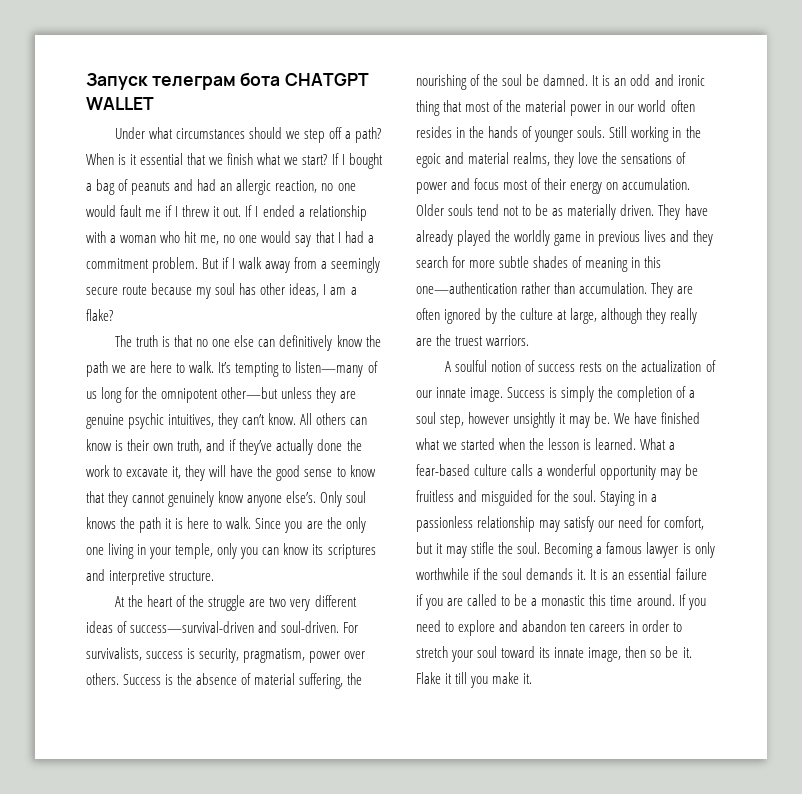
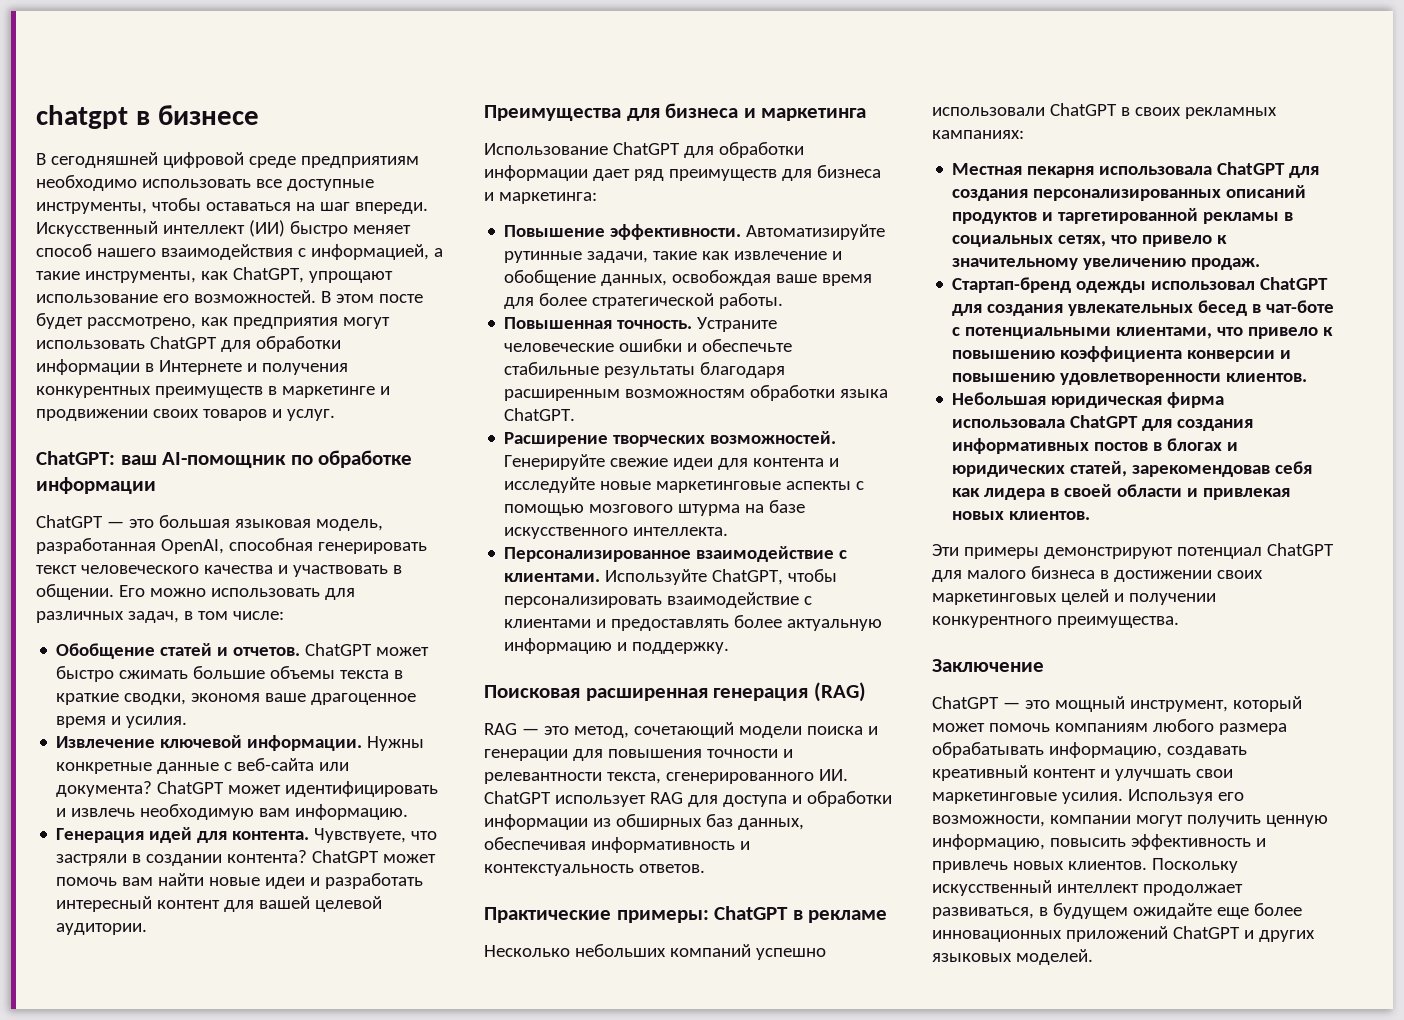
- Запуск телеграм бота CHATGPT WALLET
- Under what circumstances should we step off a path? When is it essential that we finish what we start? If I bought a bag of peanuts and had an allergic reaction, no one would fault me if I threw it out. If I ended a relationship with a woman who hit me, no one would say that I had a commitment problem. But if I walk away from a seemingly secure route because my soul has other ideas, I am a flake?
- The truth is that no one else can definitively know the path we are here to walk. It’s tempting to listen—many of us long for the omnipotent other—but unless they are genuine psychic intuitives, they can’t know. All others can know is their own truth, and if they’ve actually done the work to excavate it, they will have the good sense to know that they cannot genuinely know anyone else’s. Only soul knows the path it is here to walk. Since you are the only one living in your temple, only you can know its scriptures and interpretive structure.
- At the heart of the struggle are two very different ideas of success—survival-driven and soul-driven. For survivalists, success is security, pragmatism, power over others. Success is the absence of material suffering, the nourishing of the soul be damned. It is an odd and ironic thing that most of the material power in our world often resides in the hands of younger souls. Still working in the egoic and material realms, they love the sensations of power and focus most of their energy on accumulation. Older souls tend not to be as materially driven. They have already played the worldly game in previous lives and they search for more subtle shades of meaning in this one—authentication rather than accumulation. They are often ignored by the culture at large, although they really are the truest warriors.
- A soulful notion of success rests on the actualization of our innate image. Success is simply the completion of a soul step, however unsightly it may be. We have finished what we started when the lesson is learned. What a fear-based culture calls a wonderful opportunity may be fruitless and misguided for the soul. Staying in a passionless relationship may satisfy our need for comfort, but it may stifle the soul. Becoming a famous lawyer is only worthwhile if the soul demands it. It is an essential failure if you are called to be a monastic this time around. If you need to explore and abandon ten careers in order to stretch your soul toward its innate image, then so be it. Flake it till you make it.
+ chatgpt в бизнесе
+ В сегодняшней цифровой среде предприятиям необходимо использовать все доступные инструменты, чтобы оставаться на шаг впереди. Искусственный интеллект (ИИ) быстро меняет способ нашего взаимодействия с информацией, а такие инструменты, как ChatGPT, упрощают использование его возможностей. В этом посте будет рассмотрено, как предприятия могут использовать ChatGPT для обработки информации в Интернете и получения конкурентных преимуществ в маркетинге и продвижении своих товаров и услуг.
+ ChatGPT: ваш AI-помощник по обработке информации
+ ChatGPT — это большая языковая модель, разработанная OpenAI, способная генерировать текст человеческого качества и участвовать в общении. Его можно использовать для различных задач, в том числе:
+ Обобщение статей и отчетов. ChatGPT может быстро сжимать большие объемы текста в краткие сводки, экономя ваше драгоценное время и усилия.
+ Извлечение ключевой информации. Нужны конкретные данные с веб-сайта или документа? ChatGPT может идентифицировать и извлечь необходимую вам информацию.
+ Генерация идей для контента. Чувствуете, что застряли в создании контента? ChatGPT может помочь вам найти новые идеи и разработать интересный контент для вашей целевой аудитории.
+ Преимущества для бизнеса и маркетинга
+ Использование ChatGPT для обработки информации дает ряд преимуществ для бизнеса и маркетинга:
+ Повышение эффективности. Автоматизируйте рутинные задачи, такие как извлечение и обобщение данных, освобождая ваше время для более стратегической работы.
+ Повышенная точность. Устраните человеческие ошибки и обеспечьте стабильные результаты благодаря расширенным возможностям обработки языка ChatGPT.
+ Расширение творческих возможностей. Генерируйте свежие идеи для контента и исследуйте новые маркетинговые аспекты с помощью мозгового штурма на базе искусственного интеллекта.
+ Персонализированное взаимодействие с клиентами. Используйте ChatGPT, чтобы персонализировать взаимодействие с клиентами и предоставлять более актуальную информацию и поддержку.
+ Поисковая расширенная генерация (RAG)
+ RAG — это метод, сочетающий модели поиска и генерации для повышения точности и релевантности текста, сгенерированного ИИ. ChatGPT использует RAG для доступа и обработки информации из обширных баз данных, обеспечивая информативность и контекстуальность ответов.
+ Практические примеры: ChatGPT в рекламе
+ Несколько небольших компаний успешно использовали ChatGPT в своих рекламных кампаниях:
+ Местная пекарня использовала ChatGPT для создания персонализированных описаний продуктов и таргетированной рекламы в социальных сетях, что привело к значительному увеличению продаж.
+ Стартап-бренд одежды использовал ChatGPT для создания увлекательных бесед в чат-боте с потенциальными клиентами, что привело к повышению коэффициента конверсии и повышению удовлетворенности клиентов.
+ Небольшая юридическая фирма использовала ChatGPT для создания информативных постов в блогах и юридических статей, зарекомендовав себя как лидера в своей области и привлекая новых клиентов.
+ Эти примеры демонстрируют потенциал ChatGPT для малого бизнеса в достижении своих маркетинговых целей и получении конкурентного преимущества.
+ Заключение
+ ChatGPT — это мощный инструмент, который может помочь компаниям любого размера обрабатывать информацию, создавать креативный контент и улучшать свои маркетинговые усилия. Используя его возможности, компании могут получить ценную информацию, повысить эффективность и привлечь новых клиентов. Поскольку искусственный интеллект продолжает развиваться, в будущем ожидайте еще более инновационных приложений ChatGPT и других языковых моделей.

